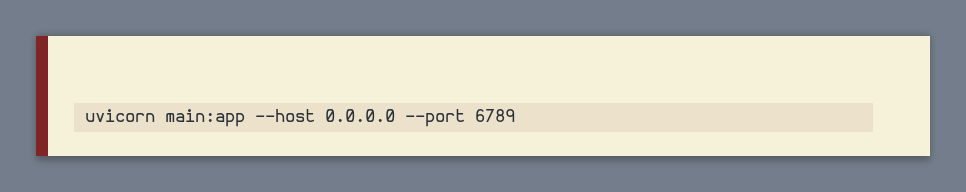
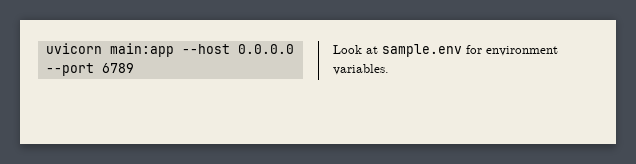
+ Look at sample.env for environment variables.

